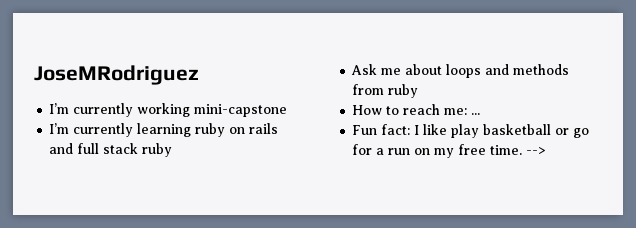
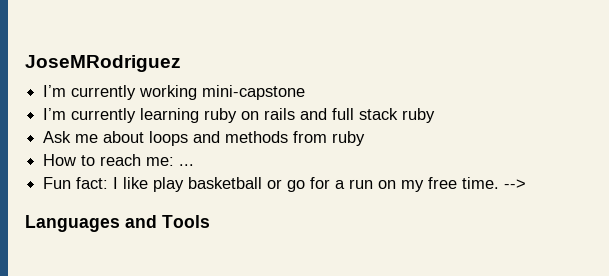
+ Languages and Tools

